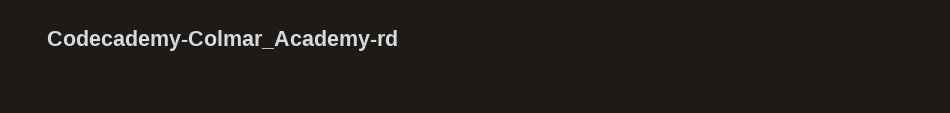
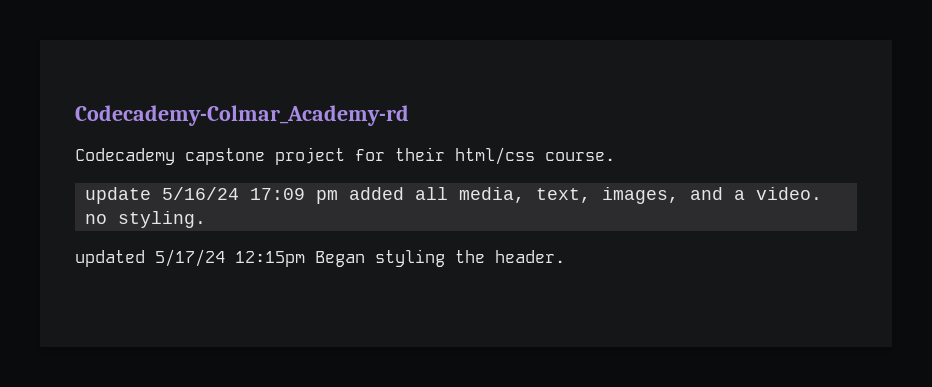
+ Codecademy capstone project for their html/css course.
+ update 5/16/24 17:09 pm added all media, text, images, and a video. no styling.
+ updated 5/17/24 12:15pm Began styling the header.

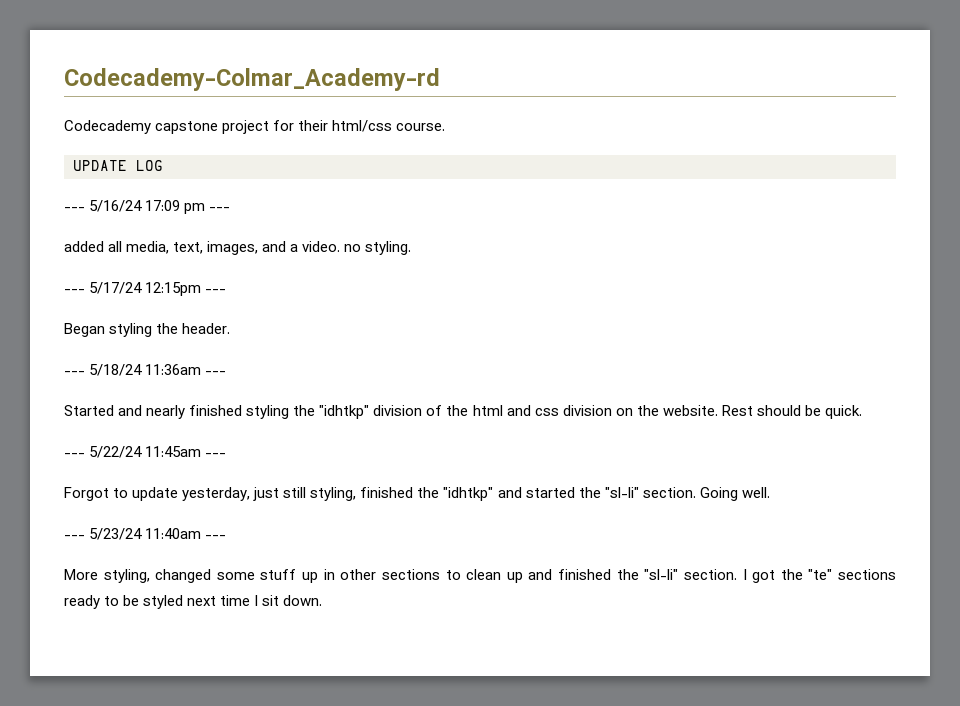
- update 5/16/24 17:09 pm added all media, text, images, and a video. no styling.
+ UPDATE LOG
+ --- 5/16/24 17:09 pm ---
+ added all media, text, images, and a video. no styling.
- updated 5/17/24 12:15pm Began styling the header.
+ --- 5/17/24 12:15pm ---
+ Began styling the header.
+ --- 5/18/24 11:36am ---
+ Started and nearly finished styling the "idhtkp" division of the html and css division on the website. Rest should be quick.
+ --- 5/22/24 11:45am ---
+ Forgot to update yesterday, just still styling, finished the "idhtkp" and started the "sl-li" section. Going well.
+ --- 5/23/24 11:40am ---
+ More styling, changed some stuff up in other sections to clean up and finished the "sl-li" section. I got the "te" sections ready to be styled next time I sit down.

